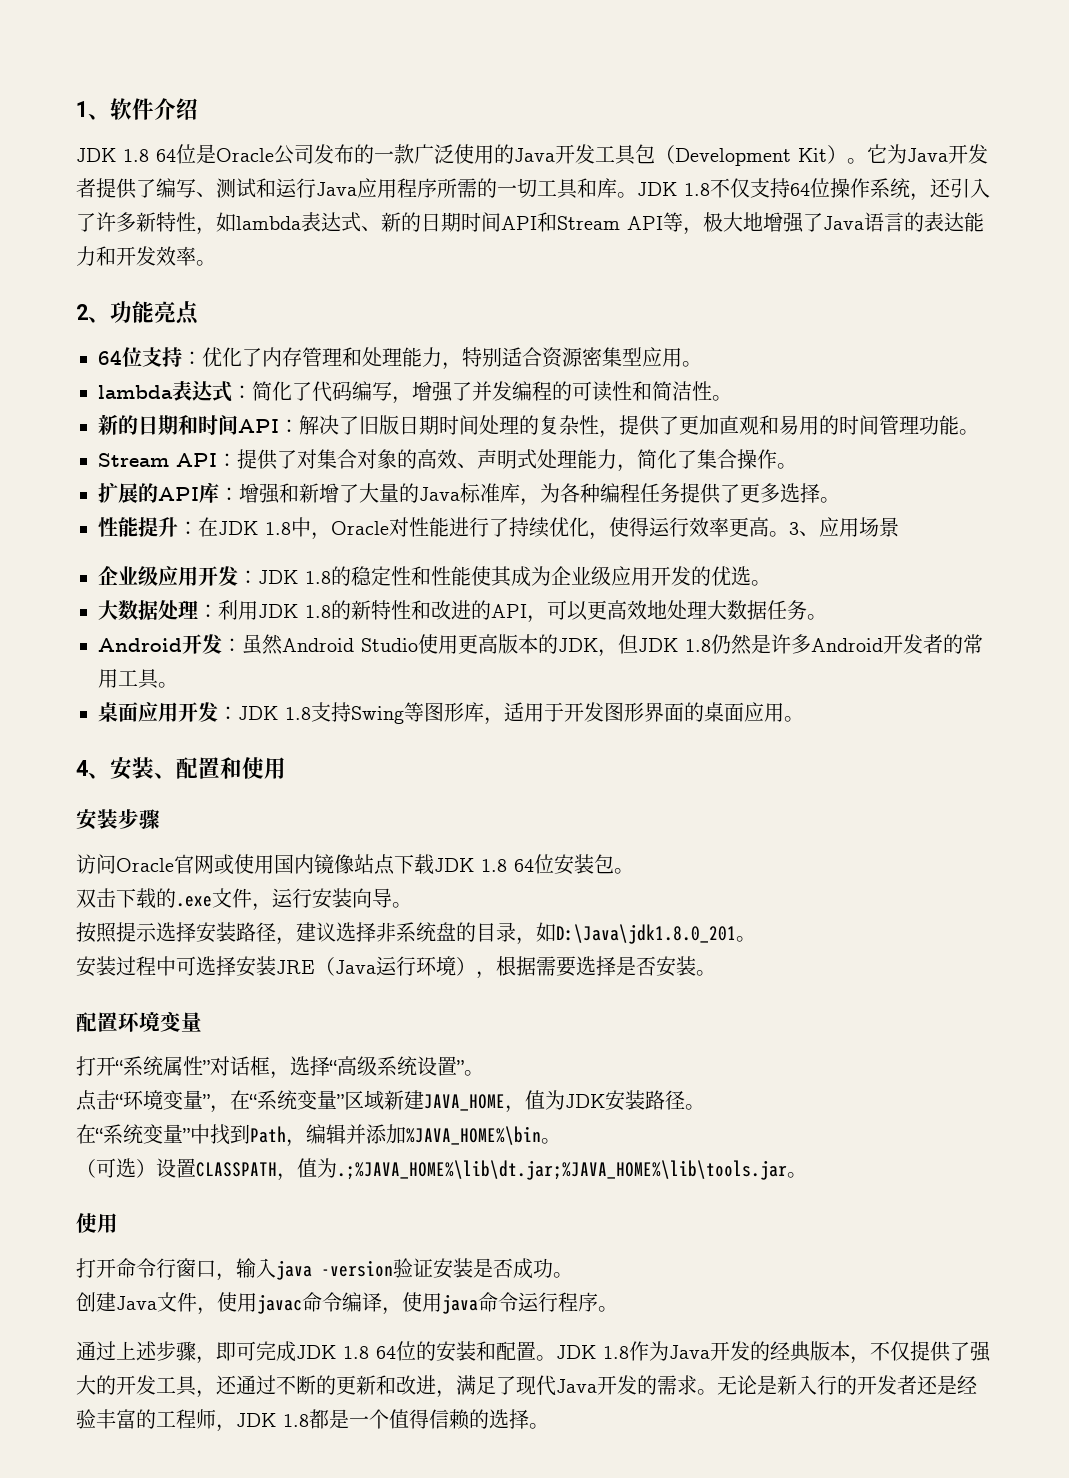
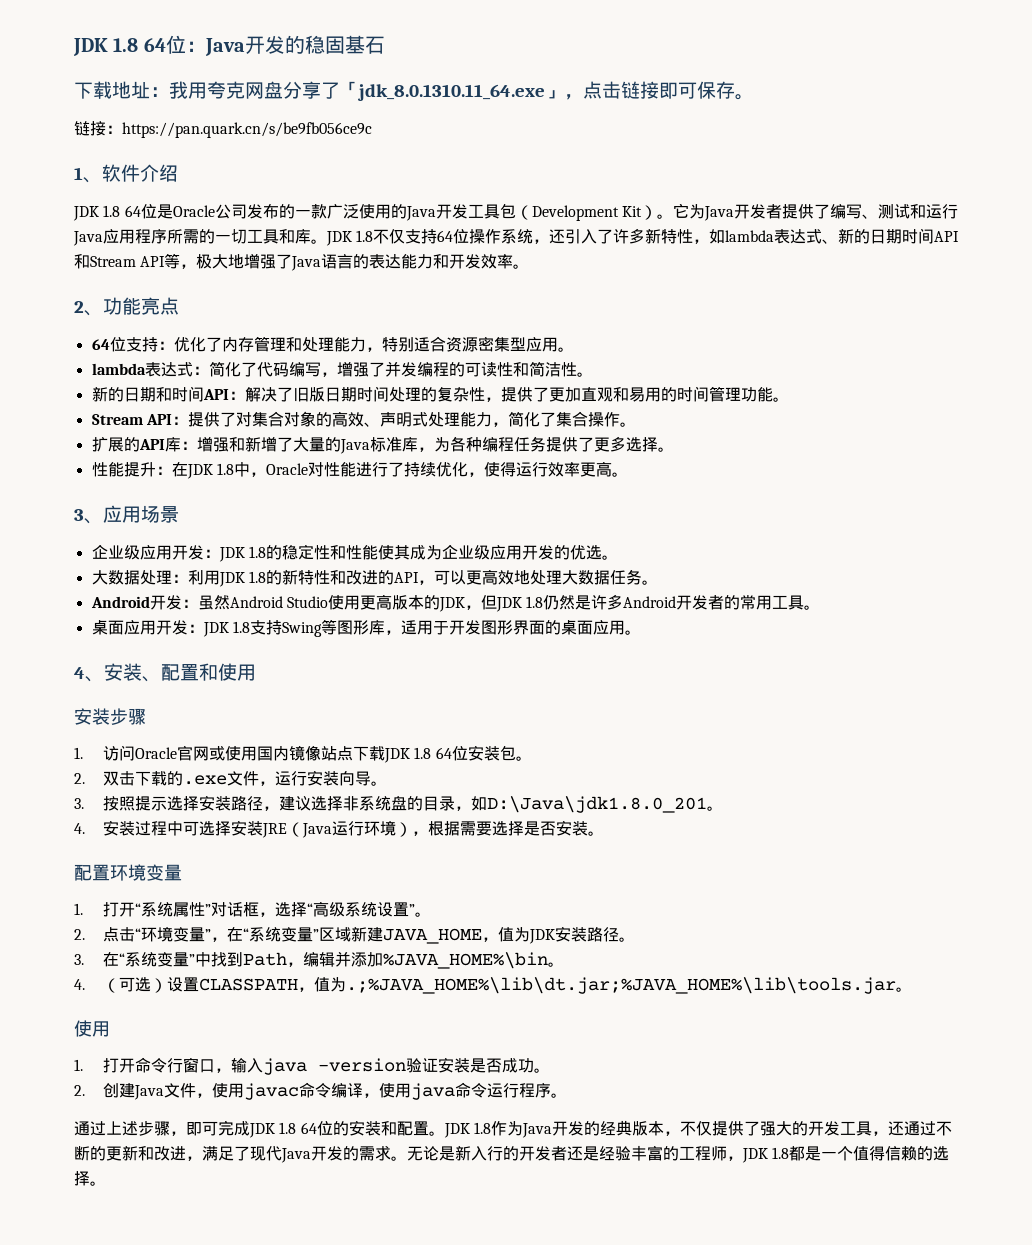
+ JDK 1.8 64位：Java开发的稳固基石
+ 下载地址：我用夸克网盘分享了「jdk_8.0.1310.11_64.exe」，点击链接即可保存。
+ 链接：https://pan.quark.cn/s/be9fb056ce9c
- 性能提升：在JDK 1.8中，Oracle对性能进行了持续优化，使得运行效率更高。3、应用场景
+ 性能提升：在JDK 1.8中，Oracle对性能进行了持续优化，使得运行效率更高。
+ 3、应用场景
- 访问Oracle官网或使用国内镜像站点下载JDK 1.8 64位安装包。
+ 1.访问Oracle官网或使用国内镜像站点下载JDK 1.8 64位安装包。
- 双击下载的.exe文件，运行安装向导。
+ 2.双击下载的.exe文件，运行安装向导。
- 按照提示选择安装路径，建议选择非系统盘的目录，如D:\Java\jdk1.8.0_201。
+ 3.按照提示选择安装路径，建议选择非系统盘的目录，如D:\Java\jdk1.8.0_201。
- 安装过程中可选择安装JRE（Java运行环境），根据需要选择是否安装。
+ 4.安装过程中可选择安装JRE（Java运行环境），根据需要选择是否安装。
- 打开“系统属性”对话框，选择“高级系统设置”。
+ 1.打开“系统属性”对话框，选择“高级系统设置”。
- 点击“环境变量”，在“系统变量”区域新建JAVA_HOME，值为JDK安装路径。
+ 2.点击“环境变量”，在“系统变量”区域新建JAVA_HOME，值为JDK安装路径。
- 在“系统变量”中找到Path，编辑并添加%JAVA_HOME%\bin。
+ 3.在“系统变量”中找到Path，编辑并添加%JAVA_HOME%\bin。
- （可选）设置CLASSPATH，值为.;%JAVA_HOME%\lib\dt.jar;%JAVA_HOME%\lib\tools.jar。
+ 4.（可选）设置CLASSPATH，值为.;%JAVA_HOME%\lib\dt.jar;%JAVA_HOME%\lib\tools.jar。
- 打开命令行窗口，输入java -version验证安装是否成功。
+ 1.打开命令行窗口，输入java -version验证安装是否成功。
- 创建Java文件，使用javac命令编译，使用java命令运行程序。
+ 2.创建Java文件，使用javac命令编译，使用java命令运行程序。

